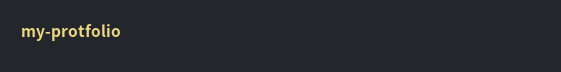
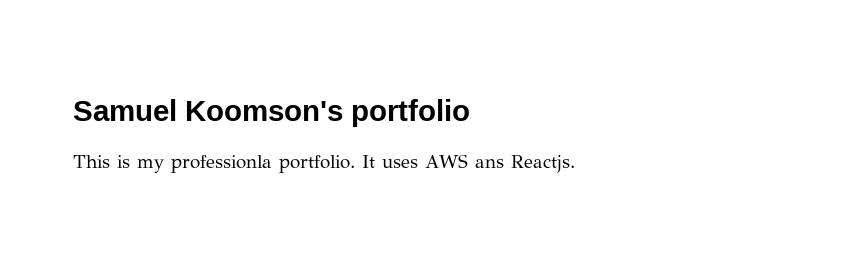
- my-protfolio
+ Samuel Koomson's portfolio
+ This is my professionla portfolio. It uses AWS ans Reactjs.

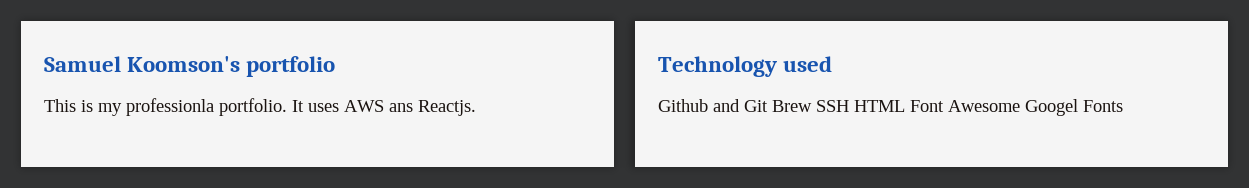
+ Technology used
+ Github and Git Brew SSH HTML Font Awesome Googel Fonts

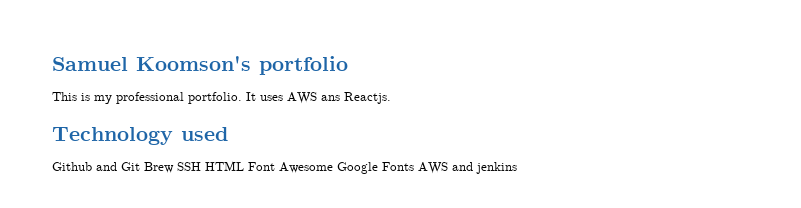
- This is my professionla portfolio.
+ This is my professional portfolio.
- Github and Git Brew SSH HTML Font Awesome Googel Fonts
+ Github and Git Brew SSH HTML Font Awesome Google Fonts AWS and jenkins

